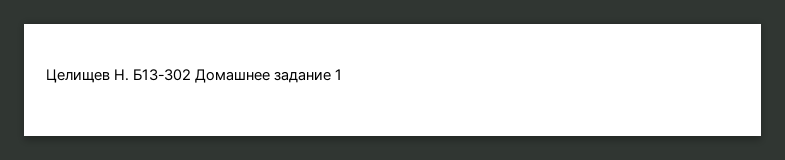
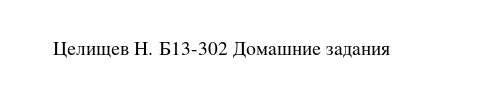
- Целищев Н. Б13-302 Домашнее задание 1
+ Целищев Н. Б13-302 Домашние задания

